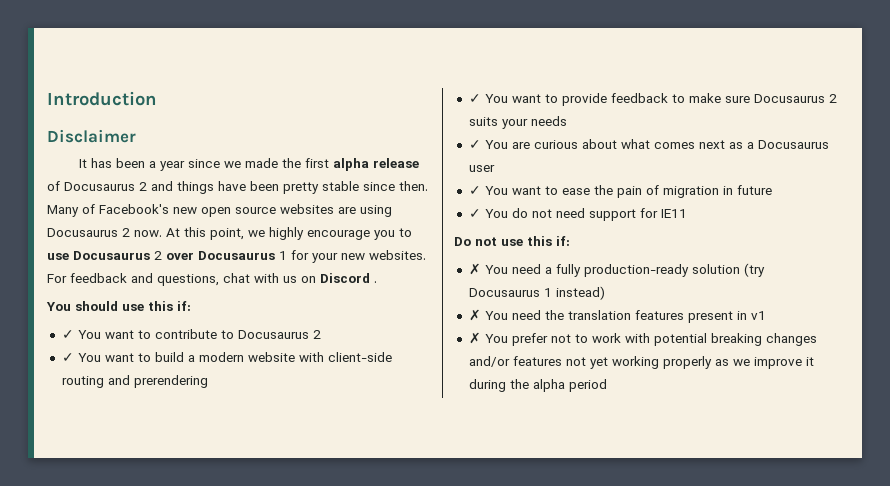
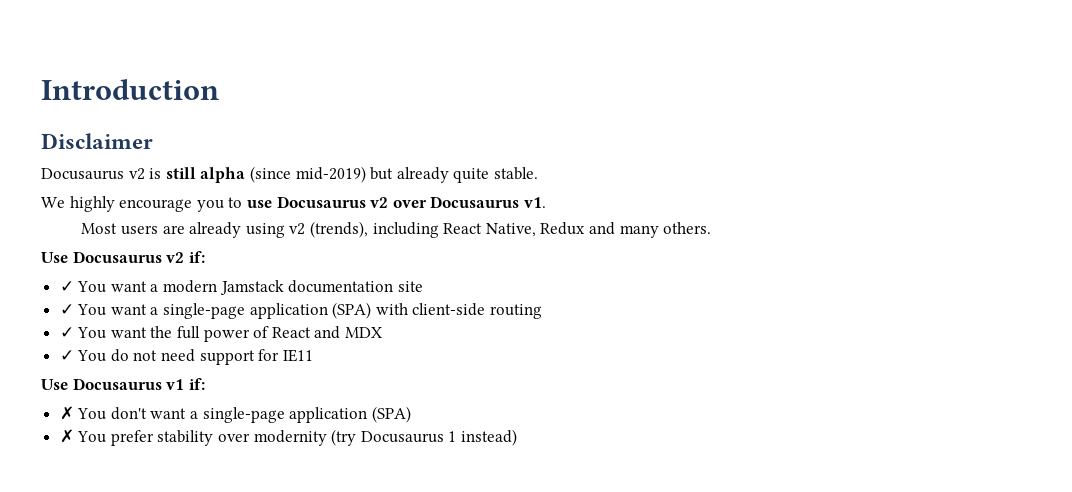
- It has been a year since we made the first alpha release of Docusaurus 2 and things have been pretty stable since then. Many of Facebook's new open source websites are using Docusaurus 2 now. At this point, we highly encourage you to use Docusaurus 2 over Docusaurus 1 for your new websites. For feedback and questions, chat with us on Discord .
- You should use this if:
- ✓ You want to contribute to Docusaurus 2
- ✓ You want to build a modern website with client-side routing and prerendering
- ✓ You want to provide feedback to make sure Docusaurus 2 suits your needs
- ✓ You are curious about what comes next as a Docusaurus user
- ✓ You want to ease the pain of migration in future
+ Docusaurus v2 is still alpha (since mid-2019) but already quite stable.
+ We highly encourage you to use Docusaurus v2 over Docusaurus v1.
+ Most users are already using v2 (trends), including React Native, Redux and many others.
+ Use Docusaurus v2 if:
+ ✓ You want a modern Jamstack documentation site
+ ✓ You want a single-page application (SPA) with client-side routing
+ ✓ You want the full power of React and MDX
- Do not use this if:
+ Use Docusaurus v1 if:
- ✗ You need a fully production-ready solution (try Docusaurus 1 instead)
- ✗ You need the translation features present in v1
- ✗ You prefer not to work with potential breaking changes and/or features not yet working properly as we improve it during the alpha period
+ ✗ You don't want a single-page application (SPA)
+ ✗ You prefer stability over modernity (try Docusaurus 1 instead)

